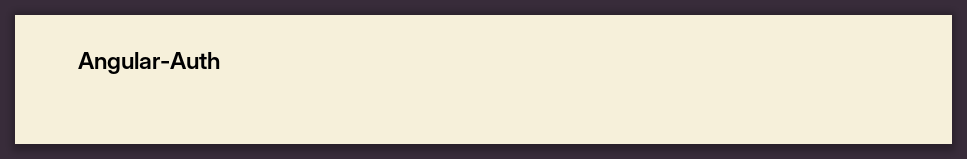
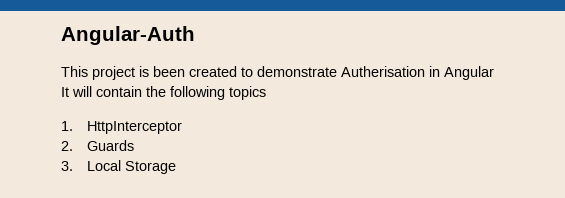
+ This project is been created to demonstrate Autherisation in Angular It will contain the following topics
+ 1. HttpInterceptor
+ 2. Guards
+ 3. Local Storage

